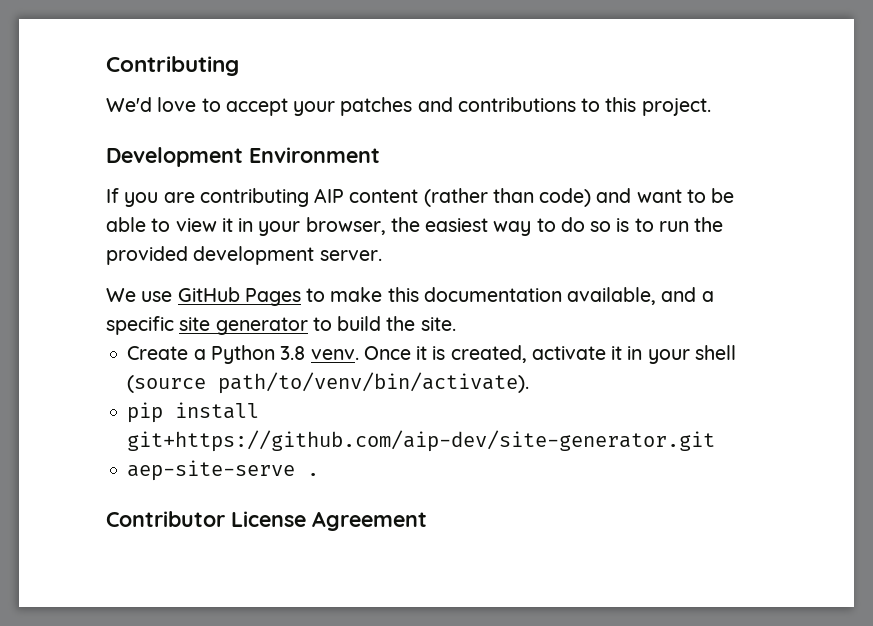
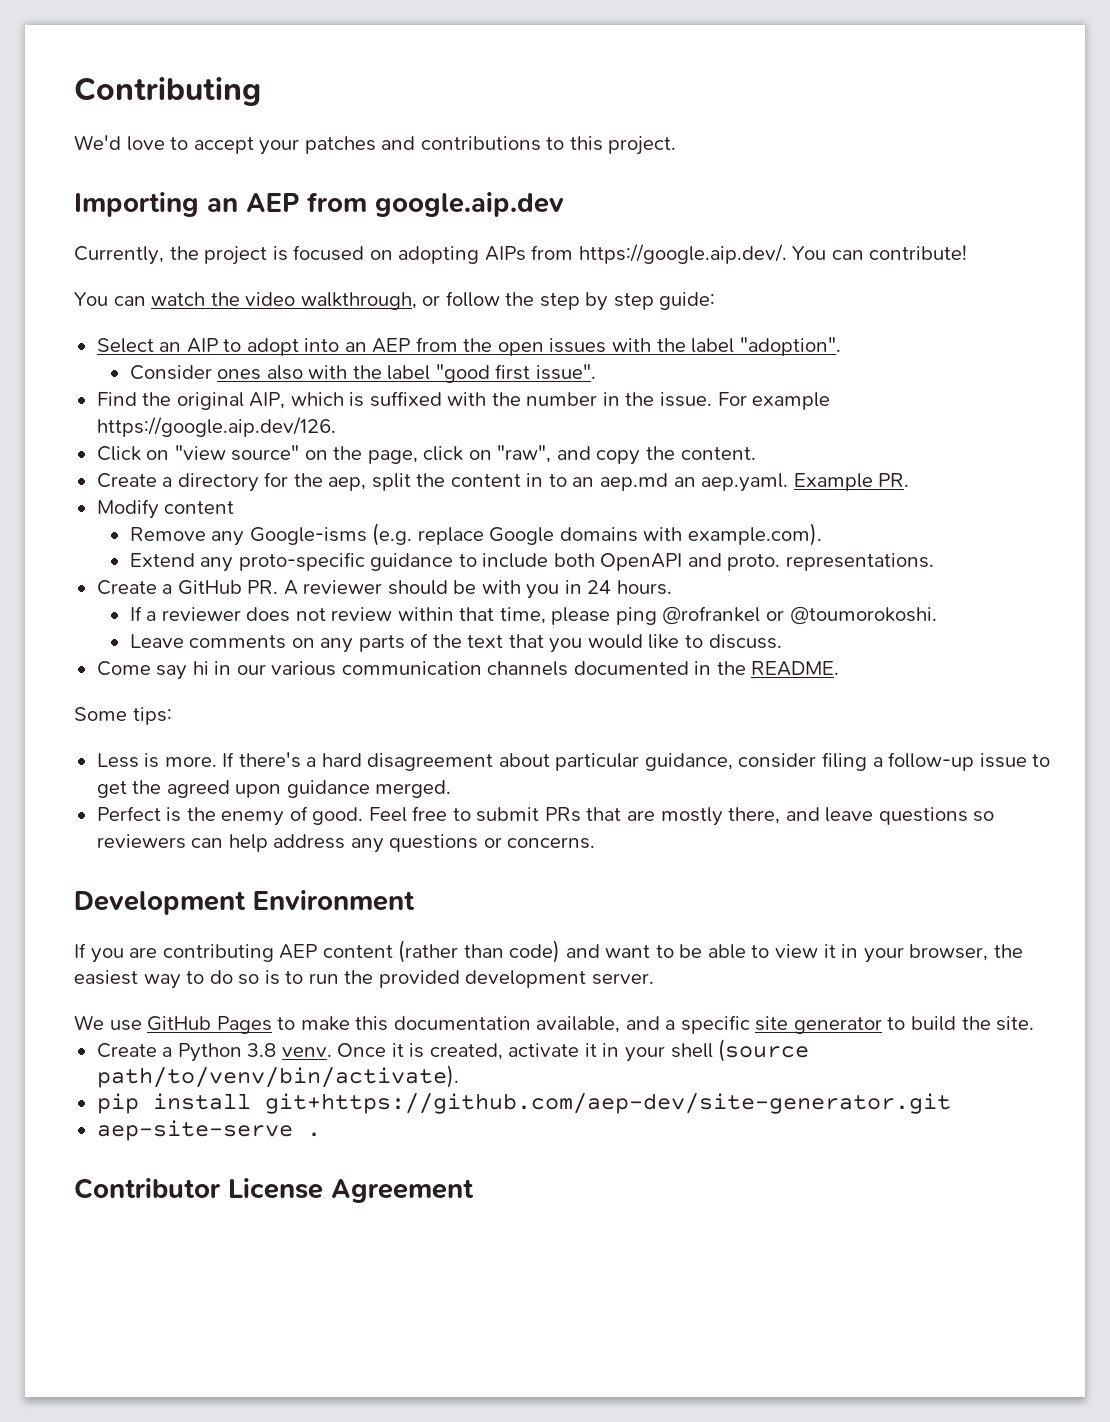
+ Importing an AEP from google.aip.dev
+ Currently, the project is focused on adopting AIPs from https://google.aip.dev/. You can contribute!
+ You can watch the video walkthrough, or follow the step by step guide:
+ Select an AIP to adopt into an AEP from the open issues with the label "adoption".
+ Consider ones also with the label "good first issue".
+ Find the original AIP, which is suffixed with the number in the issue. For example https://google.aip.dev/126.
+ Click on "view source" on the page, click on "raw", and copy the content.
+ Create a directory for the aep, split the content in to an aep.md an aep.yaml. Example PR.
+ Modify content
+ Remove any Google-isms (e.g. replace Google domains with example.com).
+ Extend any proto-specific guidance to include both OpenAPI and proto. representations.
+ Create a GitHub PR. A reviewer should be with you in 24 hours.
+ If a reviewer does not review within that time, please ping @rofrankel or @toumorokoshi.
+ Leave comments on any parts of the text that you would like to discuss.
+ Come say hi in our various communication channels documented in the README.
+ Some tips:
+ Less is more. If there's a hard disagreement about particular guidance, consider filing a follow-up issue to get the agreed upon guidance merged.
+ Perfect is the enemy of good. Feel free to submit PRs that are mostly there, and leave questions so reviewers can help address any questions or concerns.
- If you are contributing AIP content (rather than code) and want to be able to view it in your browser, the easiest way to do so is to run the provided development server.
+ If you are contributing AEP content (rather than code) and want to be able to view it in your browser, the easiest way to do so is to run the provided development server.
- pip install git+https://github.com/aip-dev/site-generator.git
+ pip install git+https://github.com/aep-dev/site-generator.git

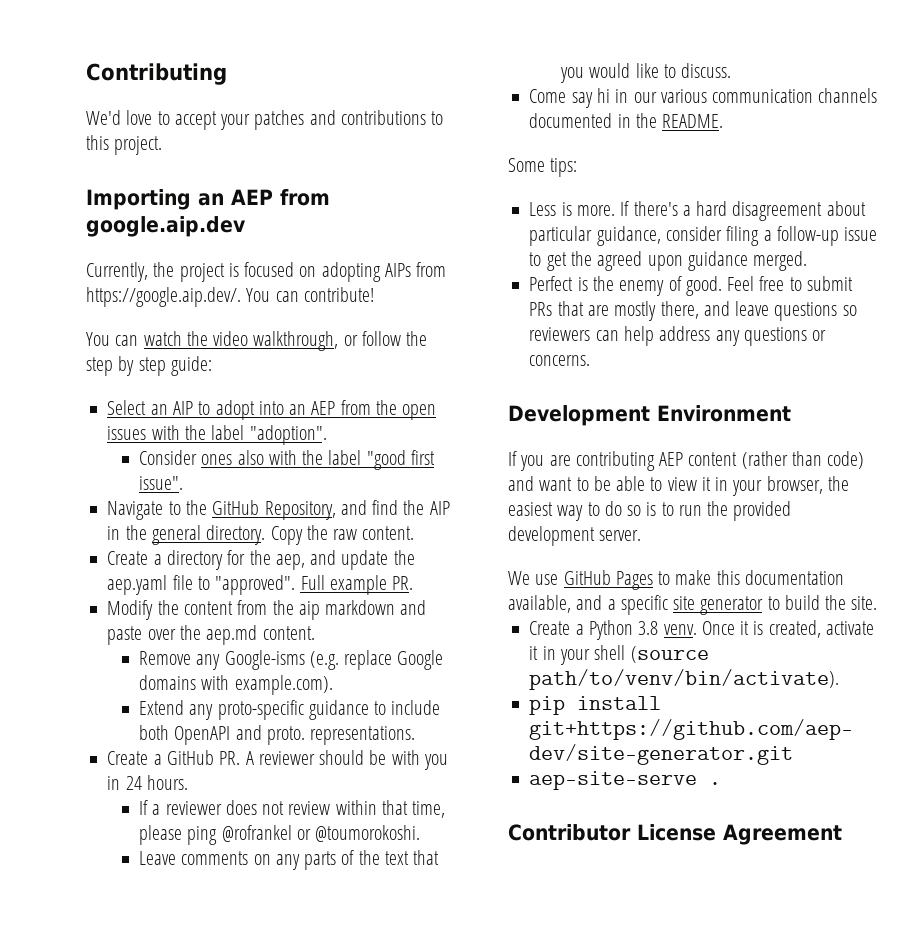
- Find the original AIP, which is suffixed with the number in the issue. For example https://google.aip.dev/126.
- Click on "view source" on the page, click on "raw", and copy the content.
+ Navigate to the GitHub Repository, and find the AIP in the general directory. Copy the raw content.
- Create a directory for the aep, split the content in to an aep.md an aep.yaml. Example PR.
+ Create a directory for the aep, and update the aep.yaml file to "approved". Full example PR.
- Modify content
+ Modify the content from the aip markdown and paste over the aep.md content.

